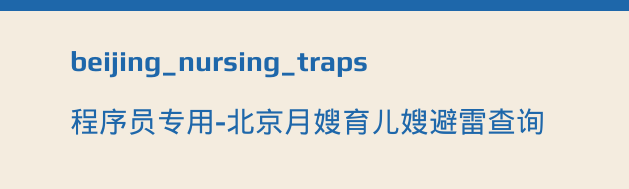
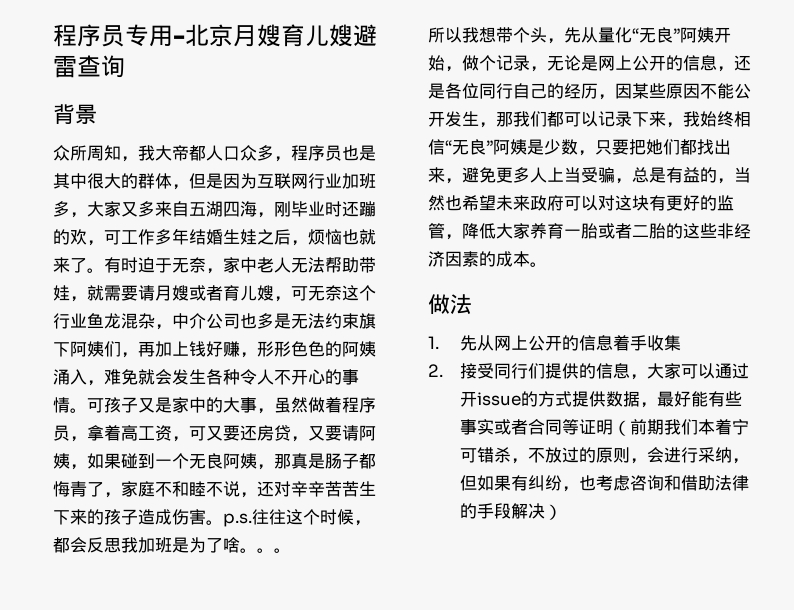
- beijing_nursing_traps
+ 背景
+ 众所周知，我大帝都人口众多，程序员也是其中很大的群体，但是因为互联网行业加班多，大家又多来自五湖四海，刚毕业时还蹦的欢，可工作多年结婚生娃之后，烦恼也就来了。有时迫于无奈，家中老人无法帮助带娃，就需要请月嫂或者育儿嫂，可无奈这个行业鱼龙混杂，中介公司也多是无法约束旗下阿姨们，再加上钱好赚，形形色色的阿姨涌入，难免就会发生各种令人不开心的事情。可孩子又是家中的大事，虽然做着程序员，拿着高工资，可又要还房贷，又要请阿姨，如果碰到一个无良阿姨，那真是肠子都悔青了，家庭不和睦不说，还对辛辛苦苦生下来的孩子造成伤害。p.s.往往这个时候，都会反思我加班是为了啥。。。
+ 所以我想带个头，先从量化“无良”阿姨开始，做个记录，无论是网上公开的信息，还是各位同行自己的经历，因某些原因不能公开发生，那我们都可以记录下来，我始终相信“无良”阿姨是少数，只要把她们都找出来，避免更多人上当受骗，总是有益的，当然也希望未来政府可以对这块有更好的监管，降低大家养育一胎或者二胎的这些非经济因素的成本。
+ 做法
+ 1.先从网上公开的信息着手收集
+ 2.接受同行们提供的信息，大家可以通过开issue的方式提供数据，最好能有些事实或者合同等证明（前期我们本着宁可错杀，不放过的原则，会进行采纳，但如果有纠纷，也考虑咨询和借助法律的手段解决）

